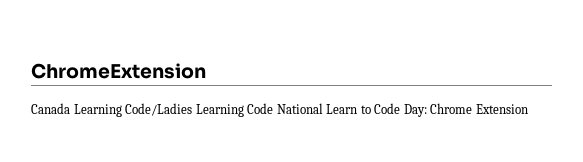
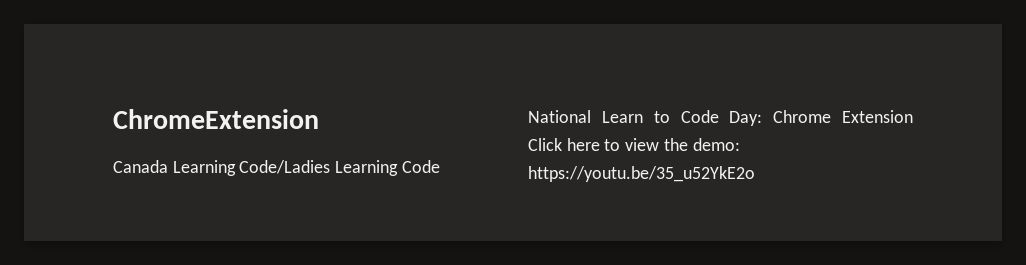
- Canada Learning Code/Ladies Learning Code National Learn to Code Day: Chrome Extension
+ Canada Learning Code/Ladies Learning Code National Learn to Code Day: Chrome Extension Click here to view the demo: https://youtu.be/35_u52YkE2o

